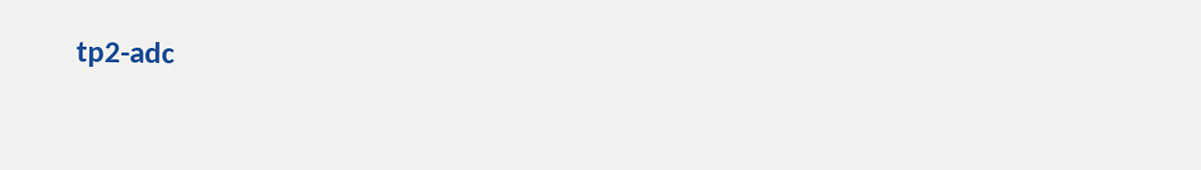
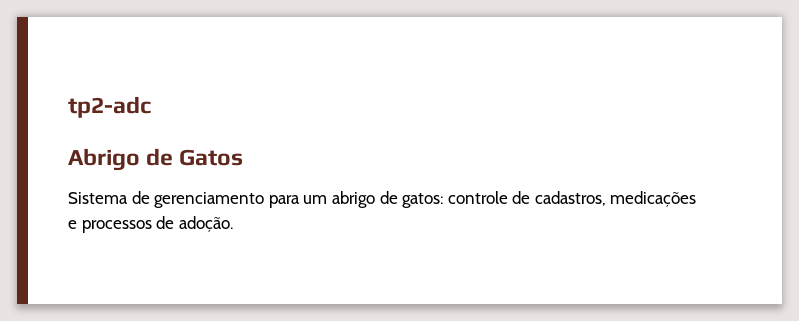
+ Abrigo de Gatos
+ Sistema de gerenciamento para um abrigo de gatos: controle de cadastros, medicações e processos de adoção.

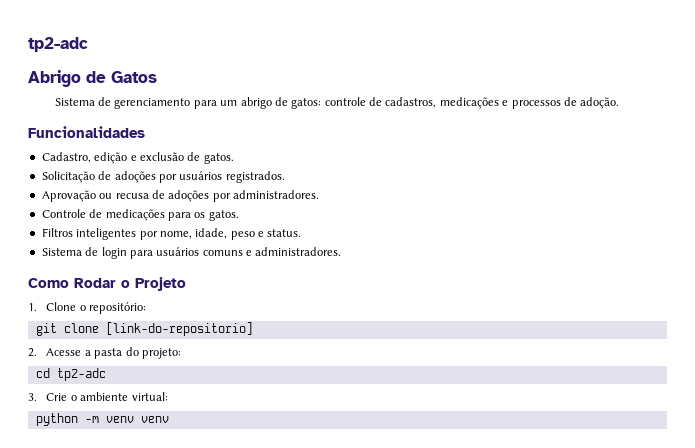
+ Funcionalidades
+ Cadastro, edição e exclusão de gatos.
+ Solicitação de adoções por usuários registrados.
+ Aprovação ou recusa de adoções por administradores.
+ Controle de medicações para os gatos.
+ Filtros inteligentes por nome, idade, peso e status.
+ Sistema de login para usuários comuns e administradores.
+ Como Rodar o Projeto
+ 1. Clone o repositório:
+ git clone [link-do-repositorio]
+ 2. Acesse a pasta do projeto:
+ cd tp2-adc
+ 3. Crie o ambiente virtual:
+ python -m venv venv

